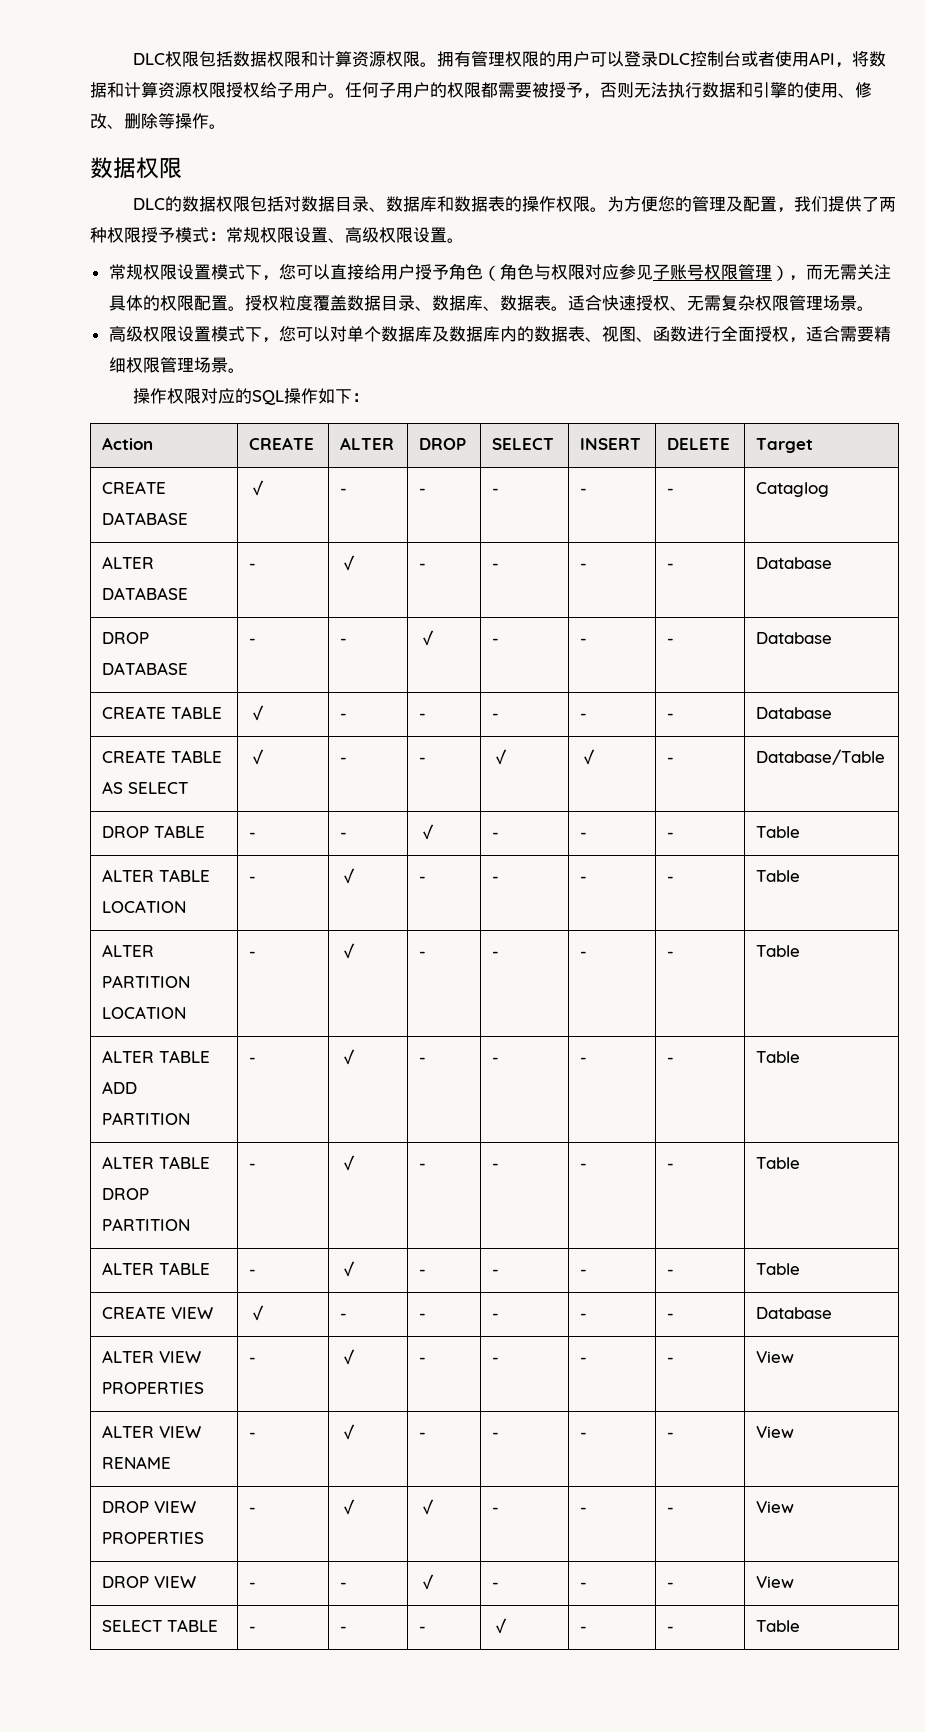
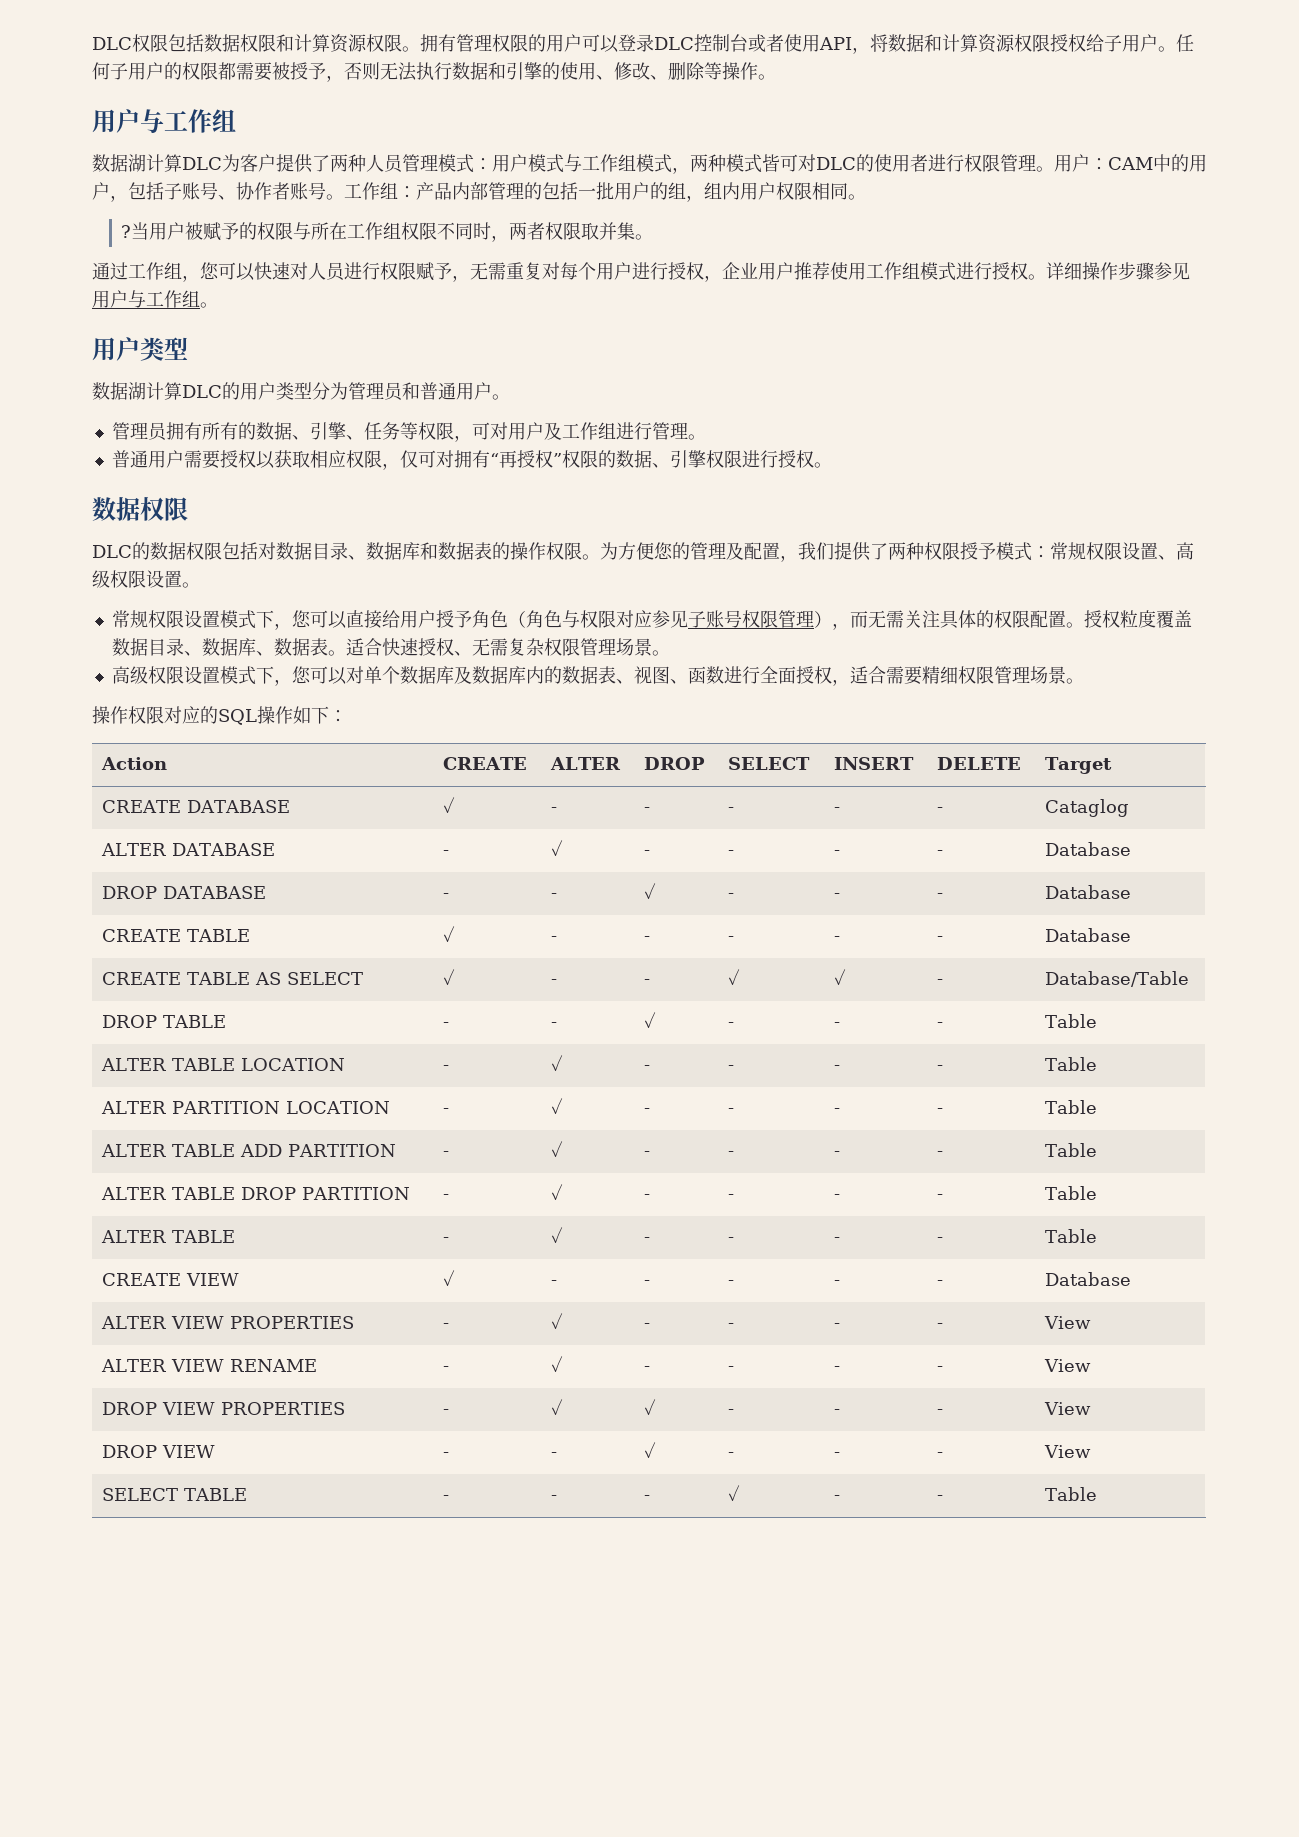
  任何子用户的权限都需要被授予，否则无法执行数据和引擎的使用、修改、删除等操作。
+ 用户与工作组
+ 数据湖计算DLC为客户提供了两种人员管理模式：用户模式与工作组模式，两种模式皆可对DLC的使用者进行权限管理。用户：CAM中的用户，包括子账号、协作者账号。工作组：产品内部管理的包括一批用户的组，组内用户权限相同。
+ ?当用户被赋予的权限与所在工作组权限不同时，两者权限取并集。
+ 通过工作组，您可以快速对人员进行权限赋予，无需重复对每个用户进行授权，企业用户推荐使用工作组模式进行授权。详细操作步骤参见用户与工作组。
+ 用户类型
+ 数据湖计算DLC的用户类型分为管理员和普通用户。
+ 管理员拥有所有的数据、引擎、任务等权限，可对用户及工作组进行管理。
+ 普通用户需要授权以获取相应权限，仅可对拥有“再授权”权限的数据、引擎权限进行授权。

